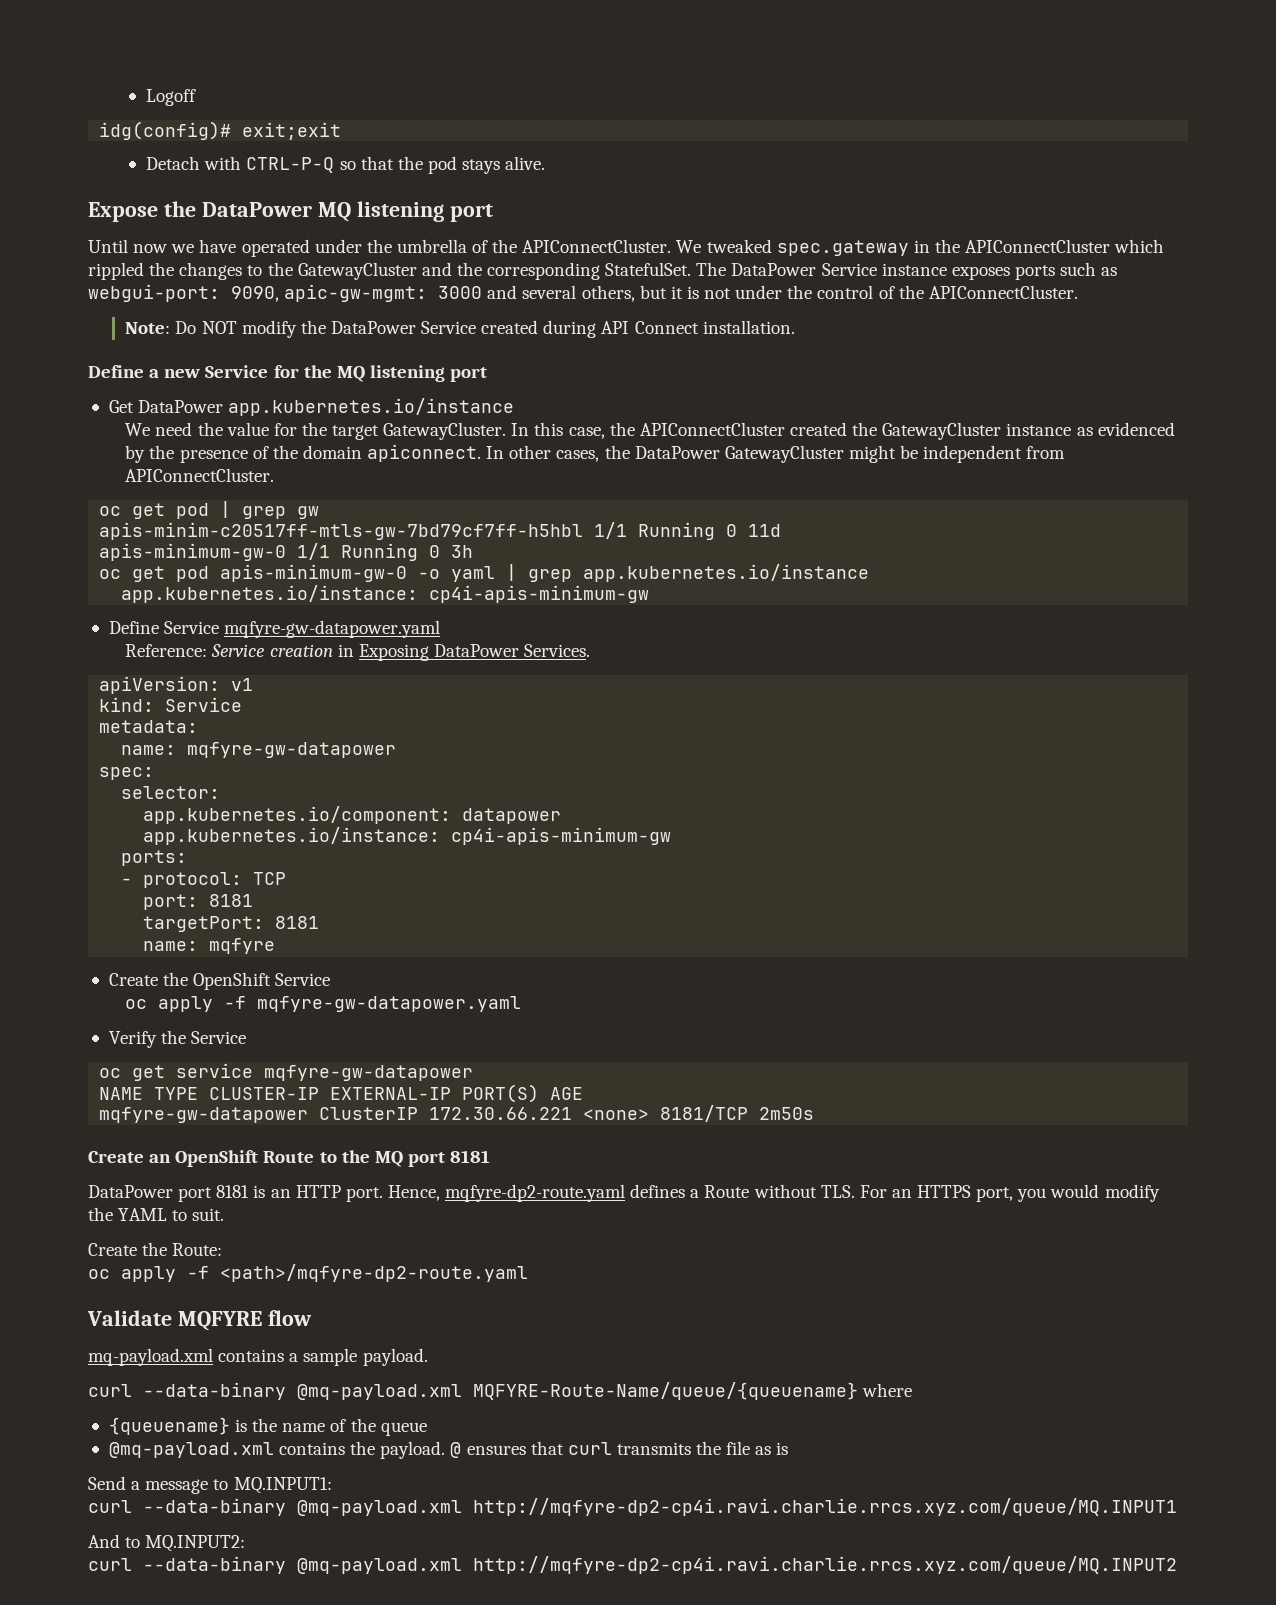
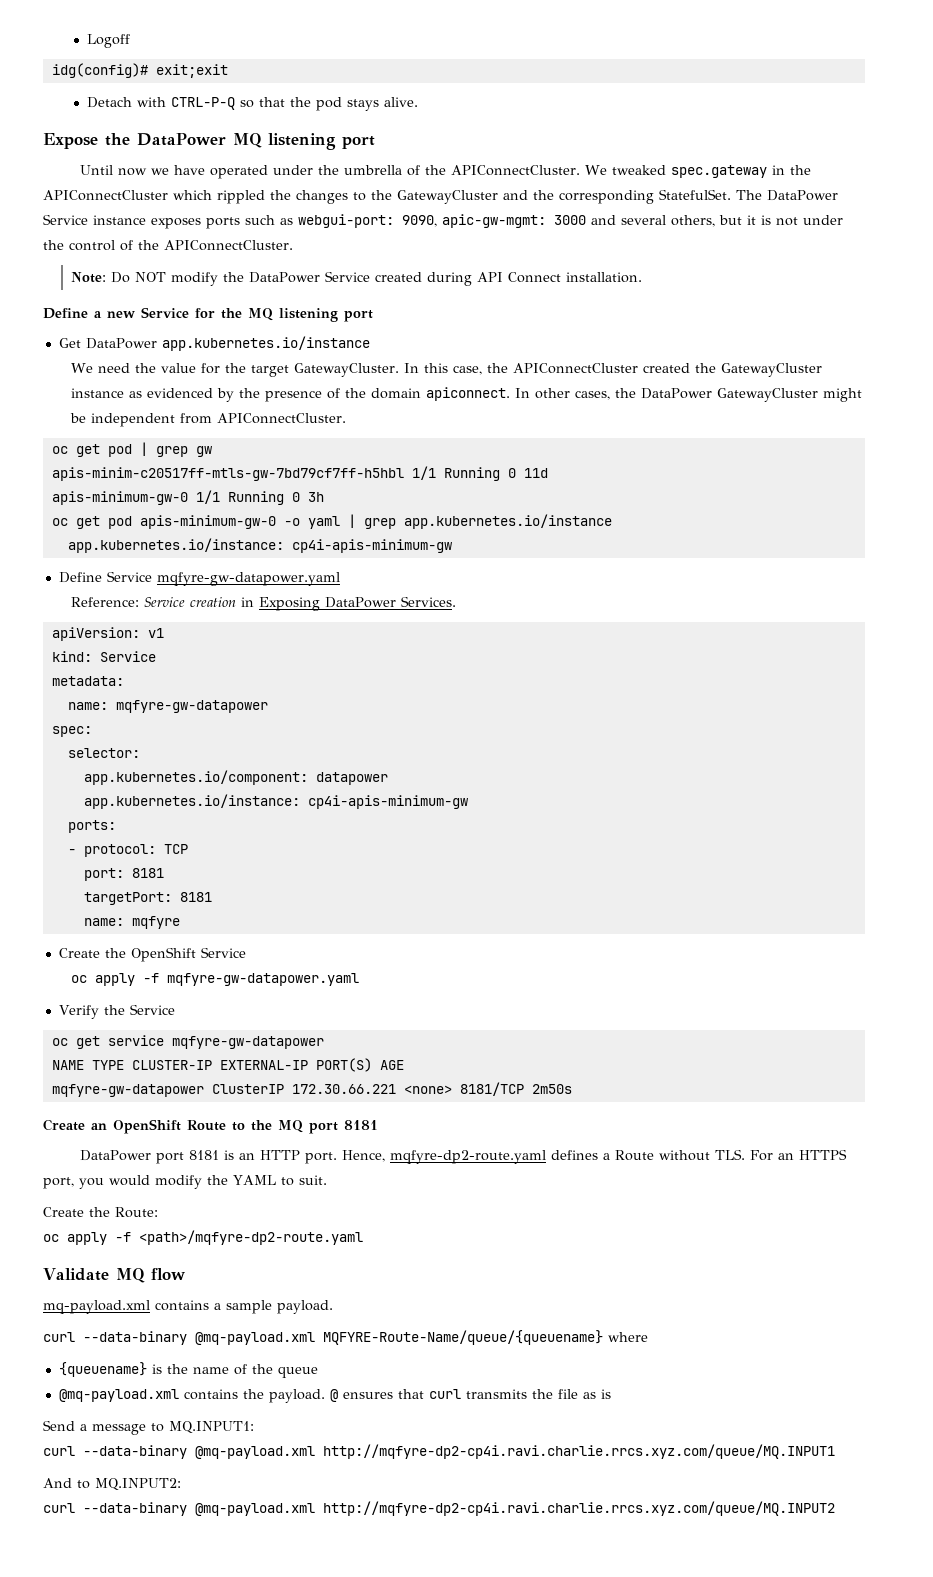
- Validate MQFYRE flow
+ Validate MQ flow

